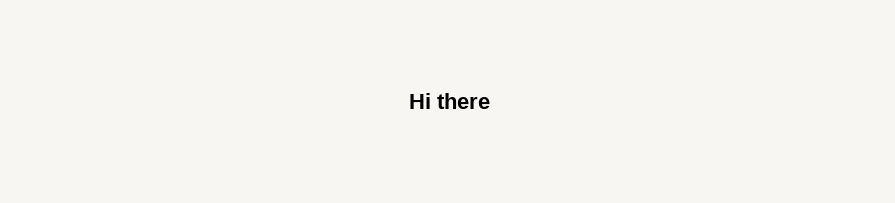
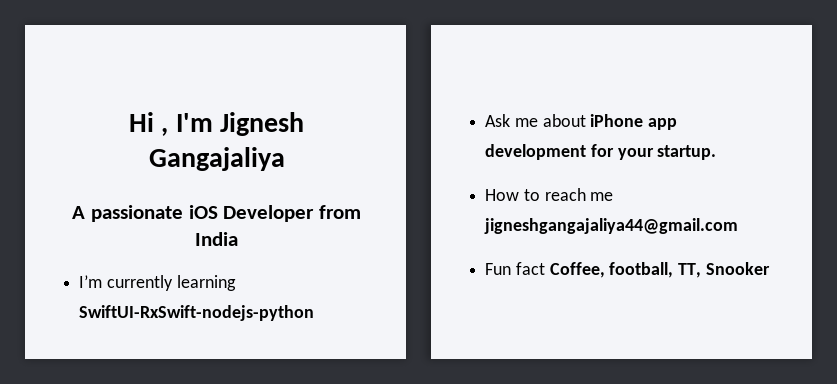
- Hi there
+ Hi , I'm Jignesh Gangajaliya
+ A passionate iOS Developer from India
+ I’m currently learning SwiftUI-RxSwift-nodejs-python
+ Ask me about iPhone app development for your startup.
+ How to reach me jigneshgangajaliya44@gmail.com
+ Fun fact Coffee, football, TT, Snooker

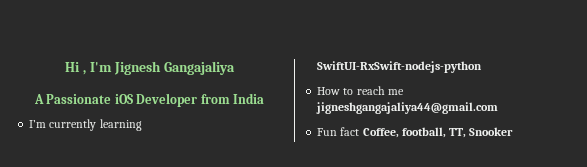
- A passionate iOS Developer from India
+ A Passionate iOS Developer from India
- Ask me about iPhone app development for your startup.

